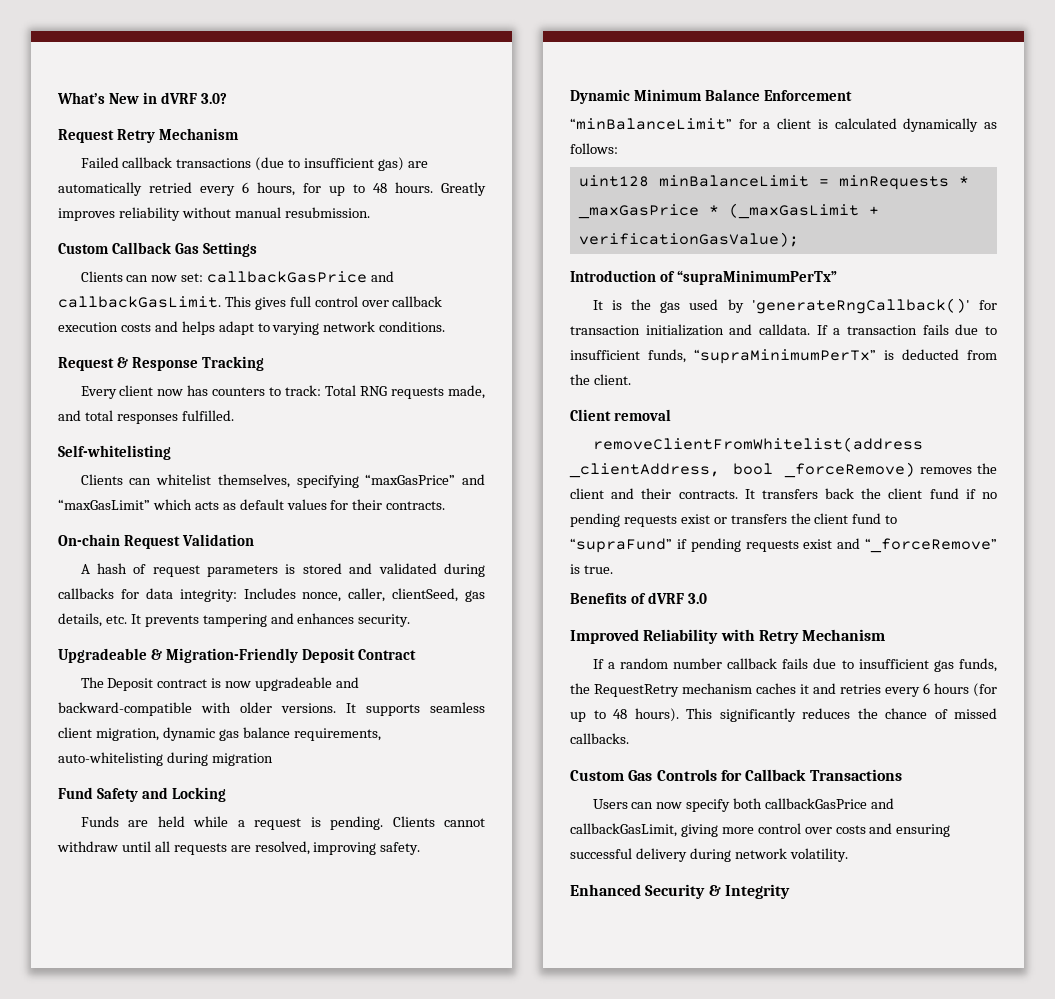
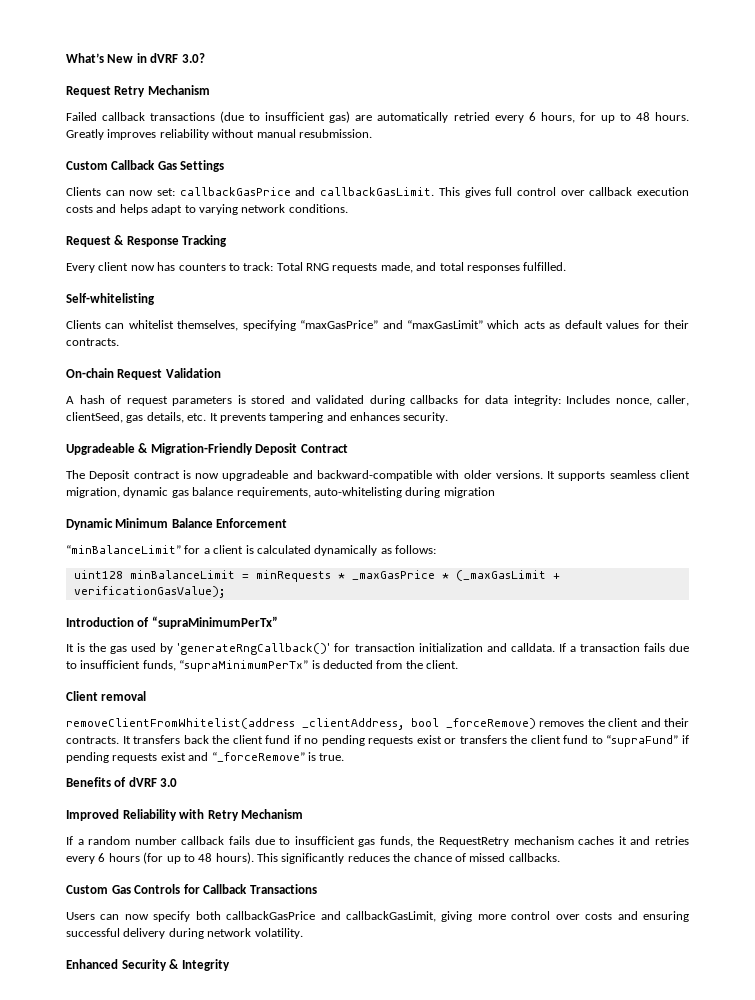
- Fund Safety and Locking
- Funds are held while a request is pending. Clients cannot withdraw until all requests are resolved, improving safety.

